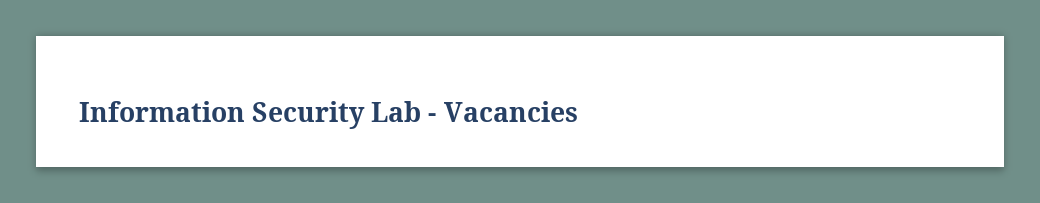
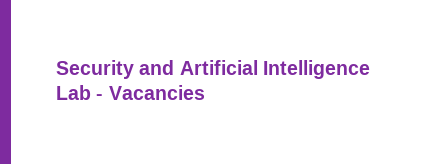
- Information Security Lab - Vacancies
+ Security and Artificial Intelligence Lab - Vacancies

